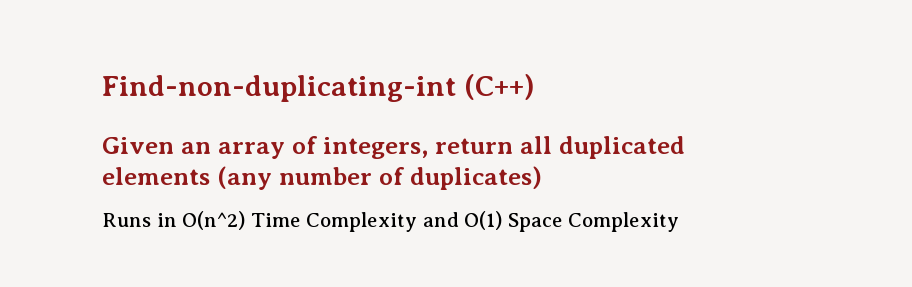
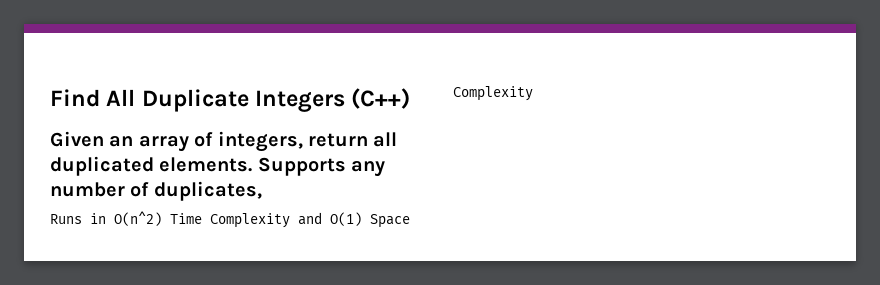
- Find-non-duplicating-int (C++)
+ Find All Duplicate Integers (C++)
- Given an array of integers, return all duplicated elements (any number of duplicates)
+ Given an array of integers, return all duplicated elements. Supports any number of duplicates,

